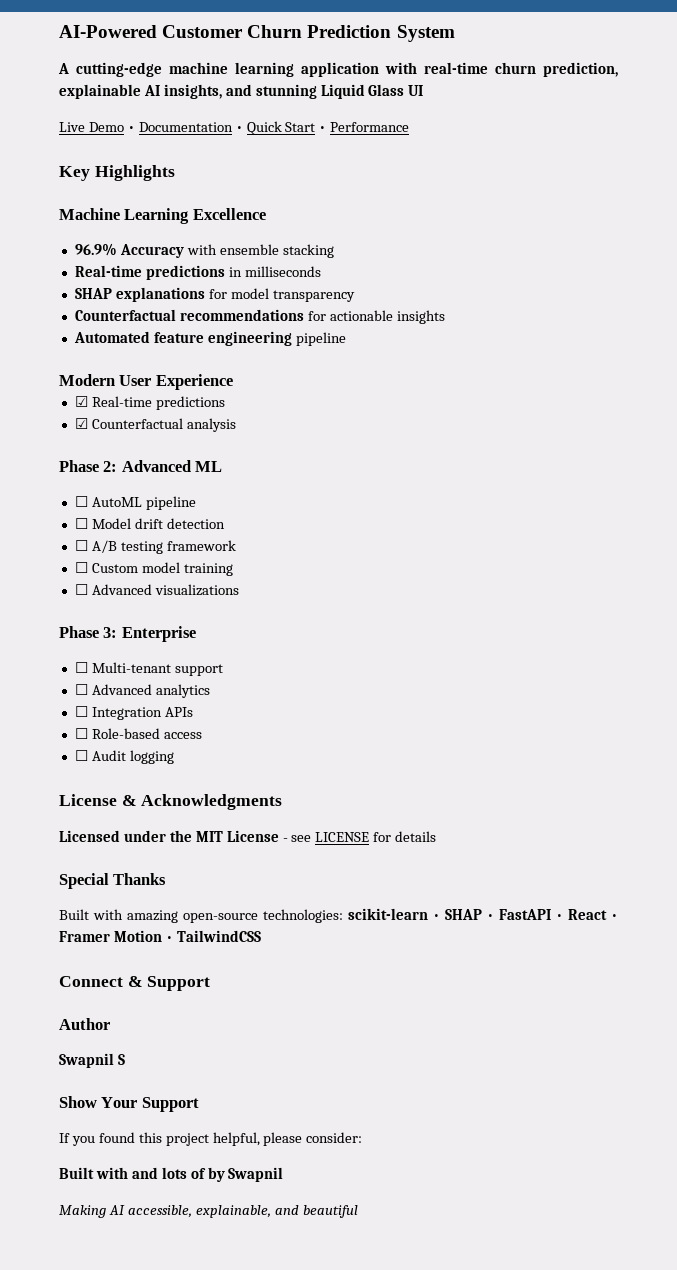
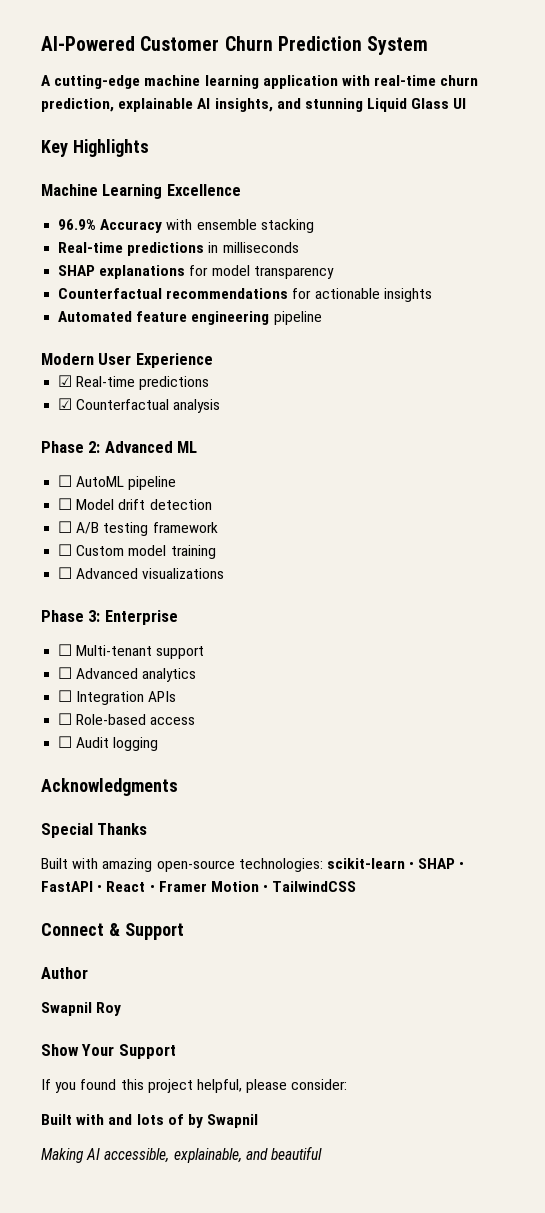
- Live Demo • Documentation • Quick Start • Performance
- License & Acknowledgments
+ Acknowledgments
- Licensed under the MIT License - see LICENSE for details
- Swapnil S
+ Swapnil Roy

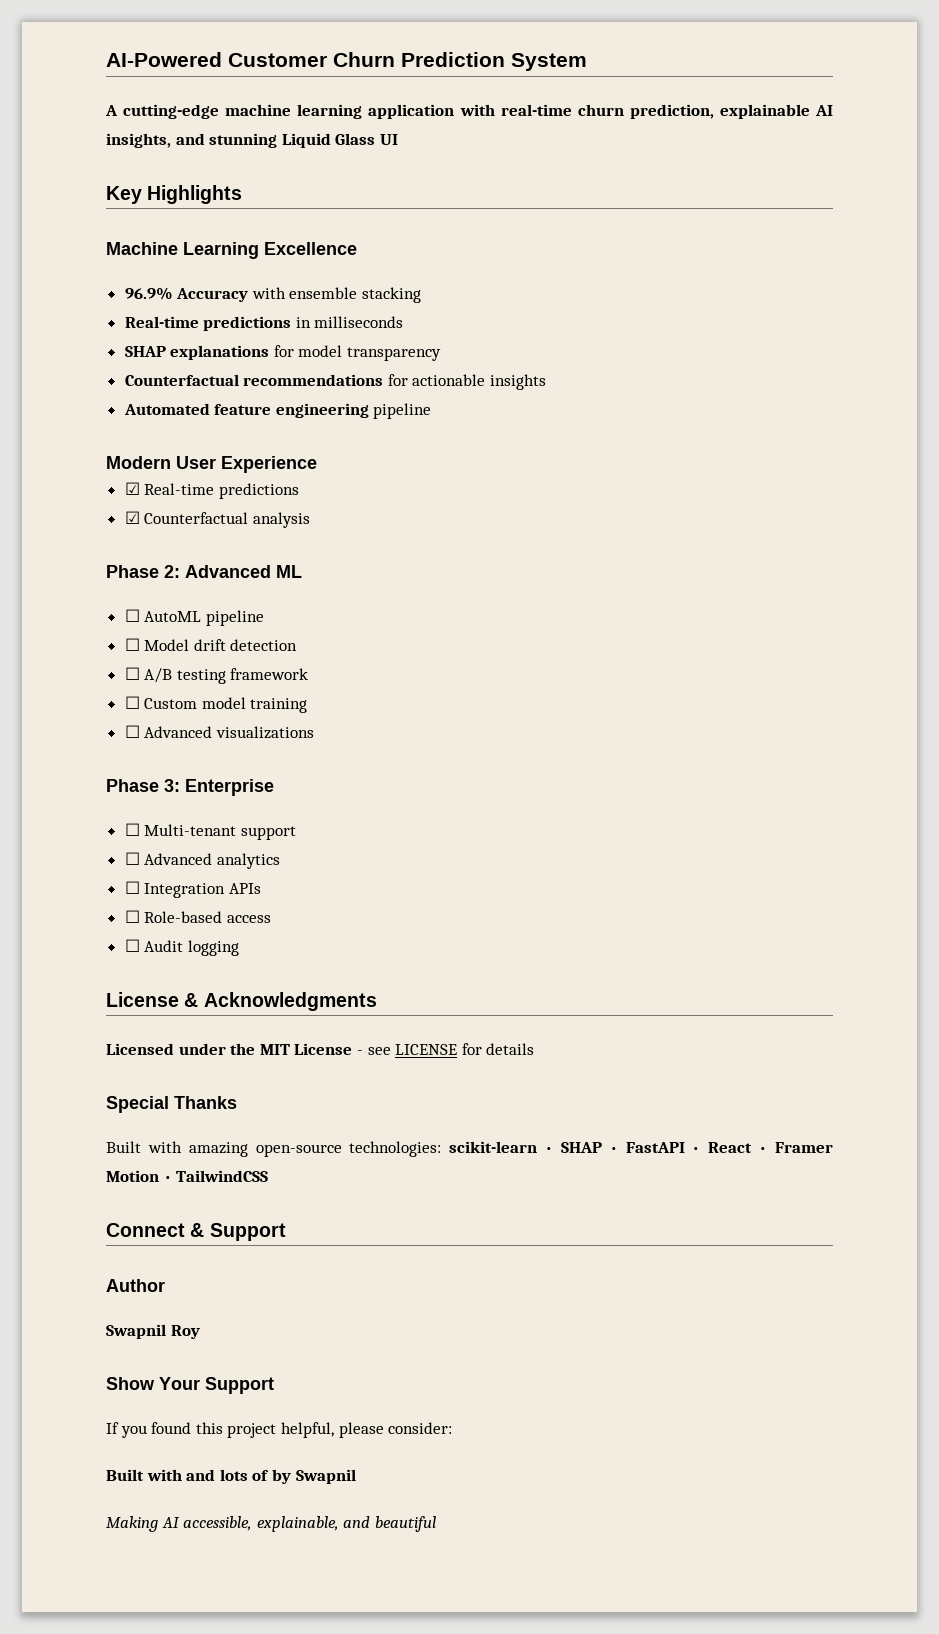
- Acknowledgments
+ License & Acknowledgments
+ Licensed under the MIT License - see LICENSE for details

